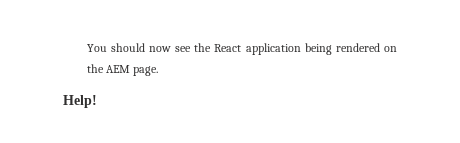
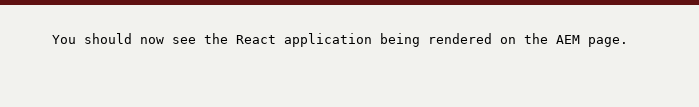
- Help!

